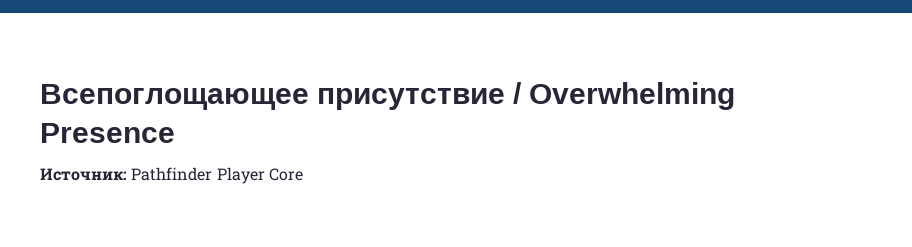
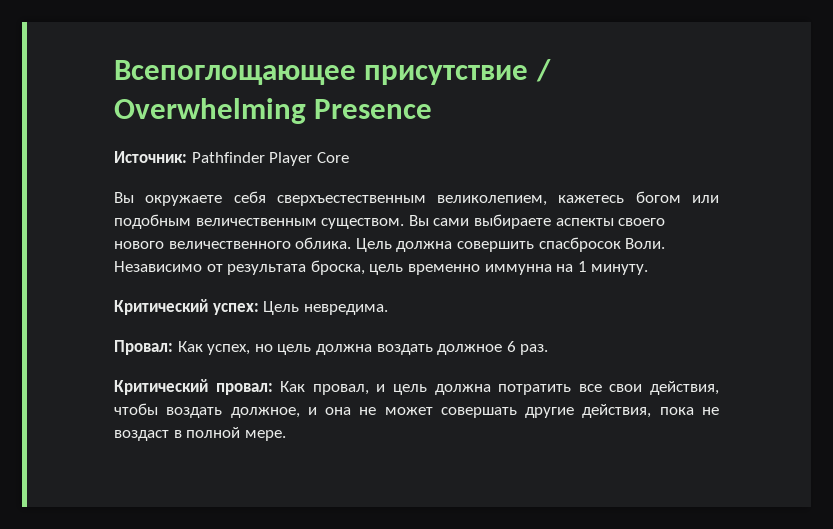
+ Вы окружаете себя сверхъестественным великолепием, кажетесь богом или подобным величественным существом. Вы сами выбираете аспекты своего нового величественного облика. Цель должна совершить спасбросок Воли. Независимо от результата броска, цель временно иммунна на 1 минуту.
+ Критический успех: Цель невредима.
+ Провал: Как успех, но цель должна воздать должное 6 раз.
+ Критический провал: Как провал, и цель должна потратить все свои действия, чтобы воздать должное, и она не может совершать другие действия, пока не воздаст в полной мере.

